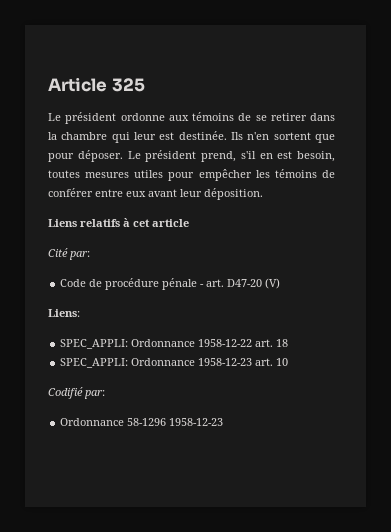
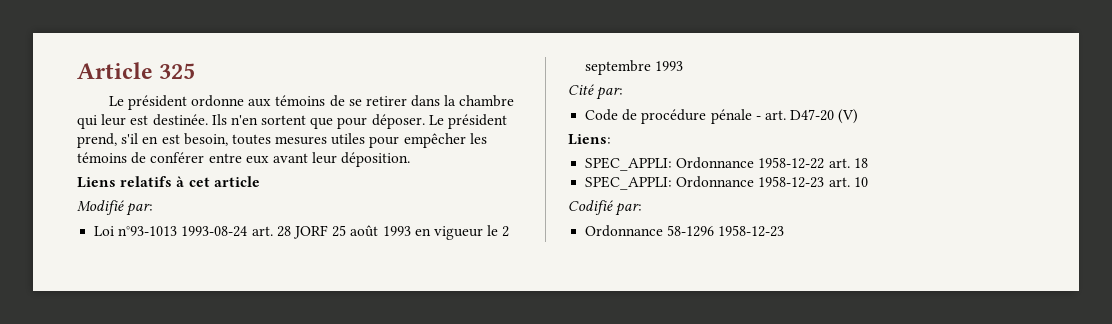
+ Modifié par:
+ Loi n°93-1013 1993-08-24 art. 28 JORF 25 août 1993 en vigueur le 2 septembre 1993

